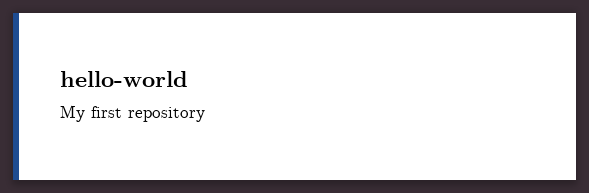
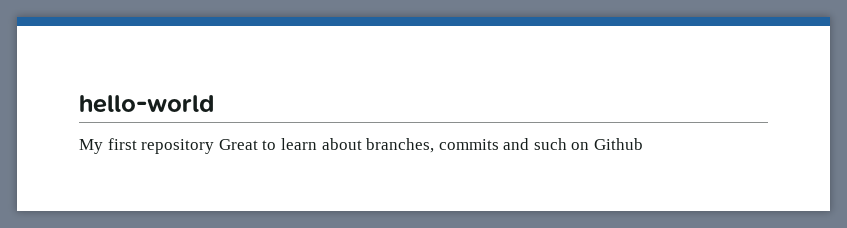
- My first repository
+ My first repository Great to learn about branches, commits and such on Github

